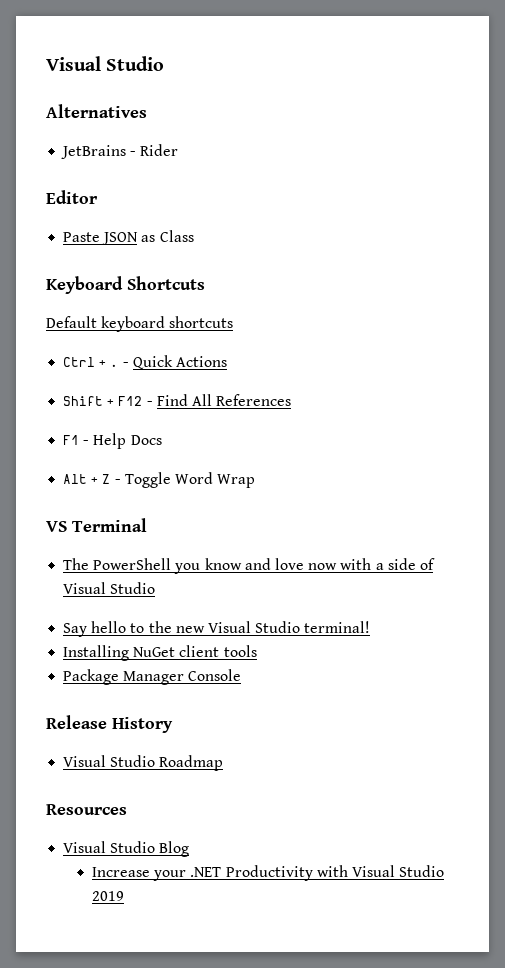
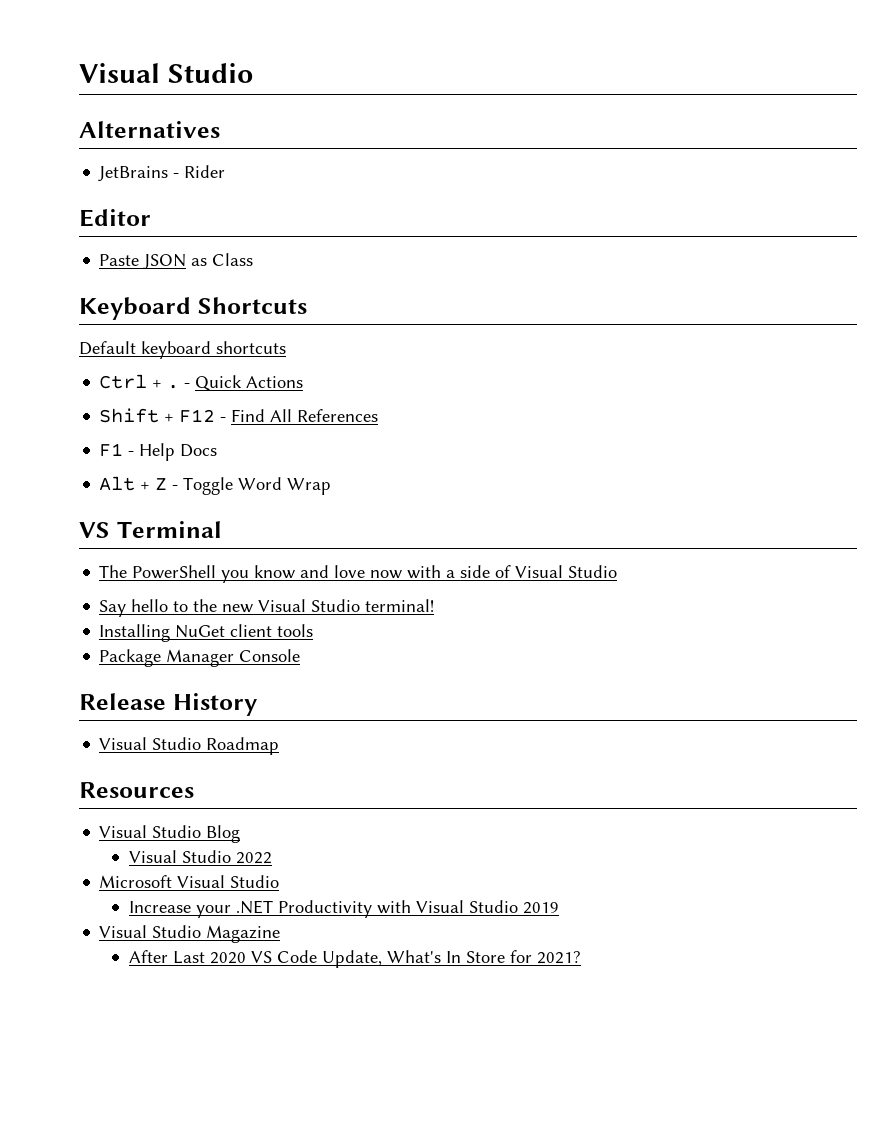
+ Visual Studio 2022
+ Microsoft Visual Studio
+ Visual Studio Magazine
+ After Last 2020 VS Code Update, What's In Store for 2021?

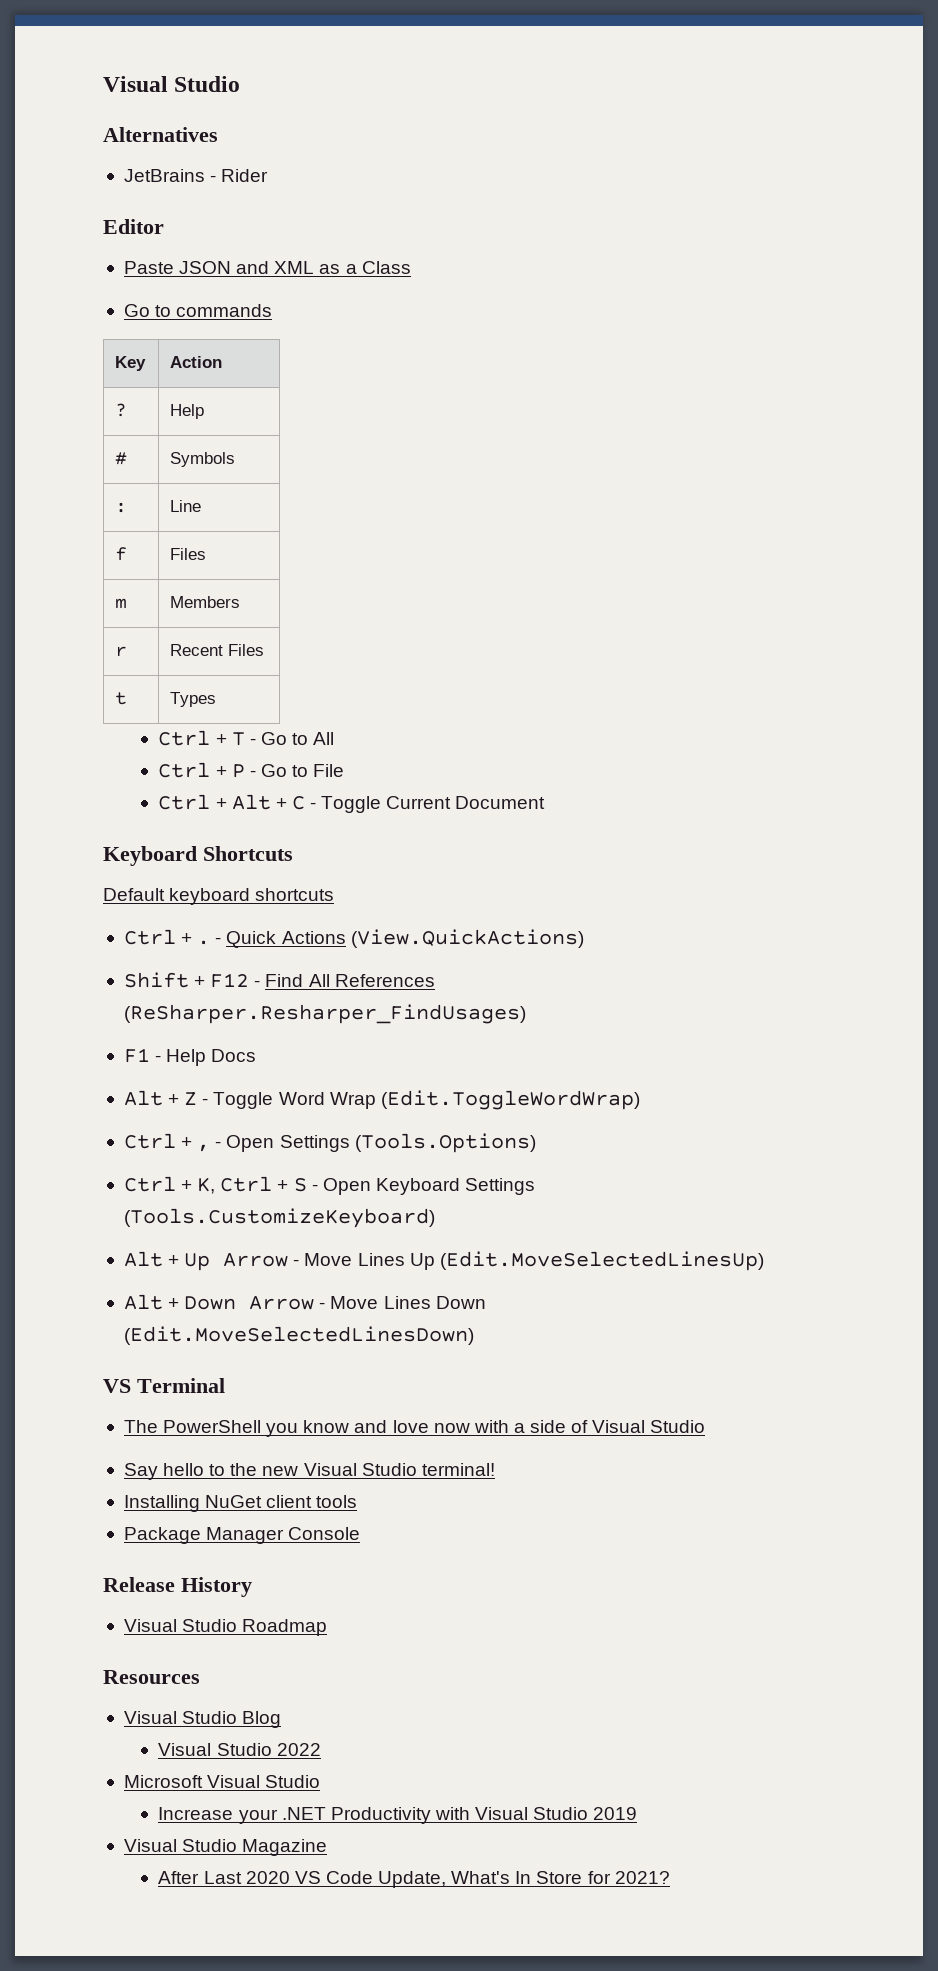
- Paste JSON as Class
+ Paste JSON and XML as a Class
+ Go to commands
+ Key | Action
+ ? | Help
+ # | Symbols
+ : | Line
+ f | Files
+ m | Members
+ r | Recent Files
+ t | Types
+ Ctrl + T - Go to All
+ Ctrl + P - Go to File
+ Ctrl + Alt + C - Toggle Current Document
- - Quick Actions
+ - Quick Actions (View.QuickActions)
- Shift + F12 - Find All References
+ Shift + F12 - Find All References (ReSharper.Resharper_FindUsages)
- Alt + Z - Toggle Word Wrap
+ Alt + Z - Toggle Word Wrap (Edit.ToggleWordWrap)
+ Ctrl + , - Open Settings (Tools.Options)
+ Ctrl + K, Ctrl + S - Open Keyboard Settings (Tools.CustomizeKeyboard)
+ Alt + Up Arrow - Move Lines Up (Edit.MoveSelectedLinesUp)
+ Alt + Down Arrow - Move Lines Down (Edit.MoveSelectedLinesDown)

